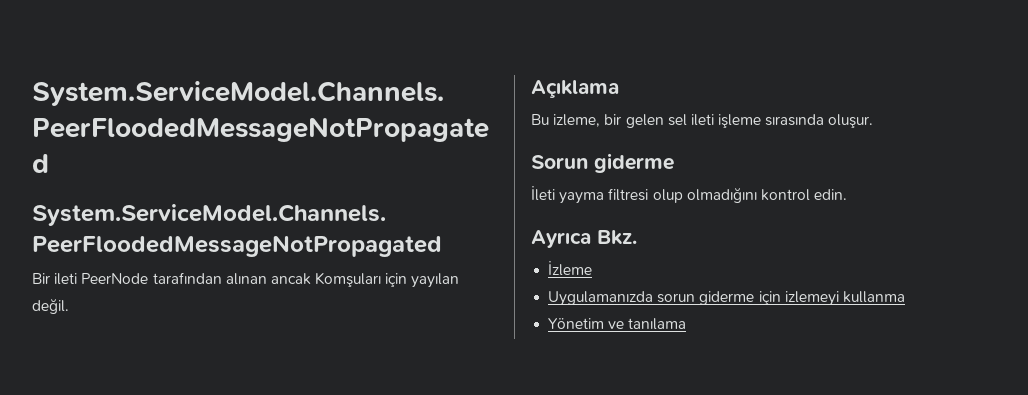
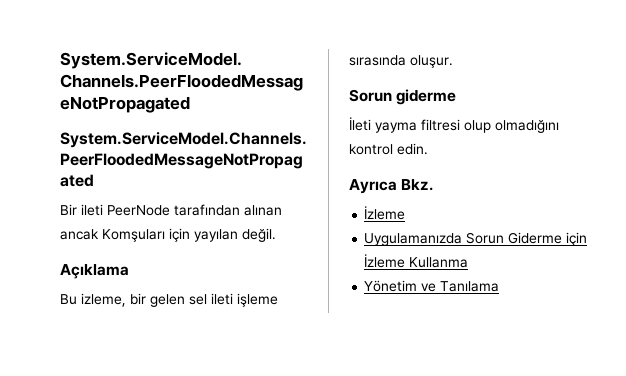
- Uygulamanızda sorun giderme için izlemeyi kullanma
+ Uygulamanızda Sorun Giderme için İzleme Kullanma
- Yönetim ve tanılama
+ Yönetim ve Tanılama

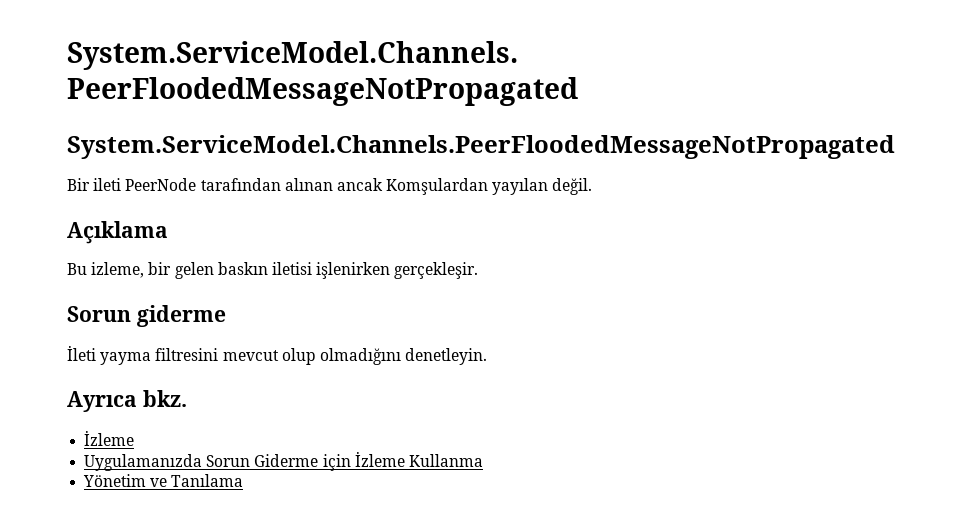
- Bir ileti PeerNode tarafından alınan ancak Komşuları için yayılan değil.
+ Bir ileti PeerNode tarafından alınan ancak Komşulardan yayılan değil.
- Bu izleme, bir gelen sel ileti işleme sırasında oluşur.
+ Bu izleme, bir gelen baskın iletisi işlenirken gerçekleşir.
- İleti yayma filtresi olup olmadığını kontrol edin.
+ İleti yayma filtresini mevcut olup olmadığını denetleyin.
- Ayrıca Bkz.
+ Ayrıca bkz.

